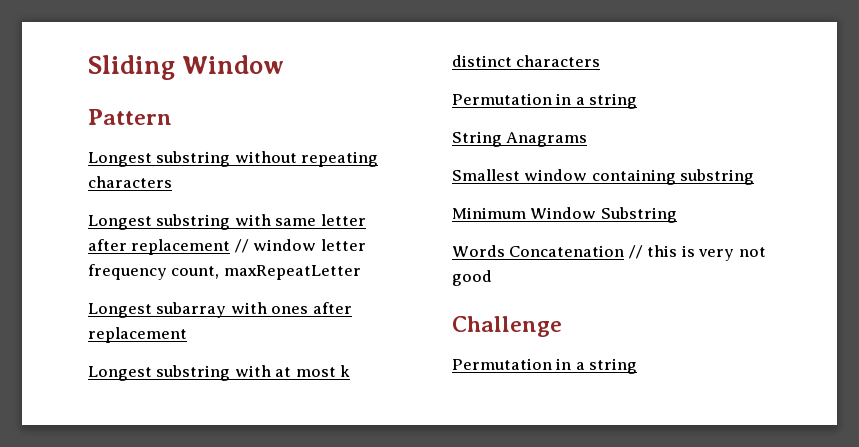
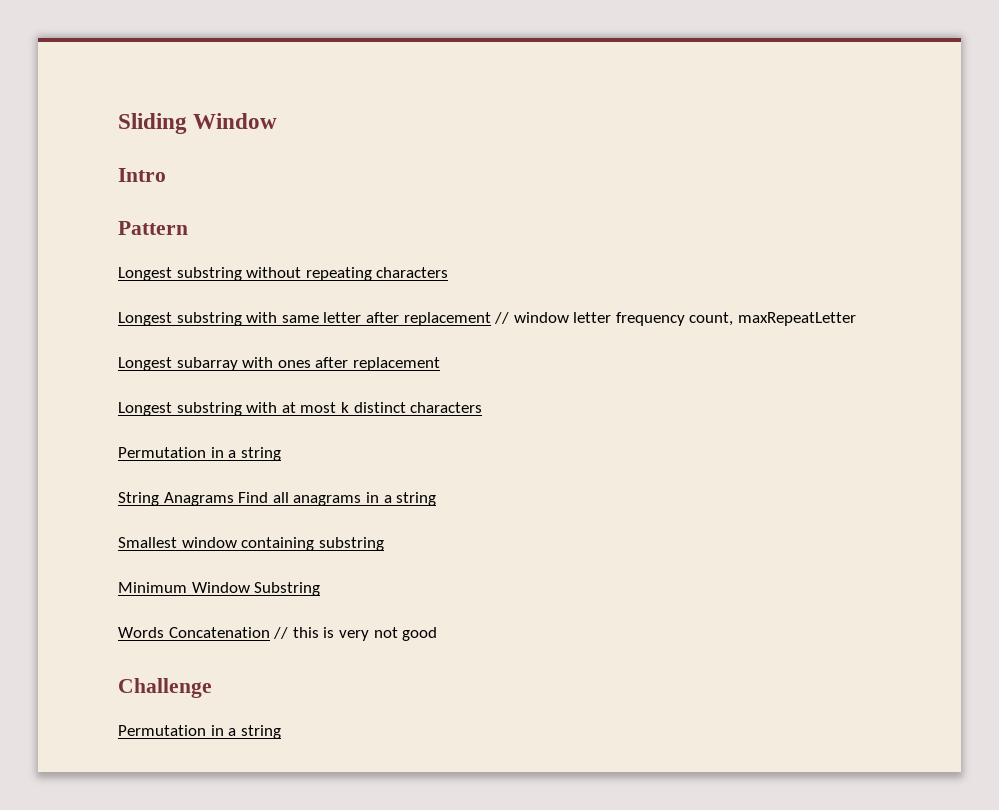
+ Intro
- String Anagrams
+ String Anagrams Find all anagrams in a string

